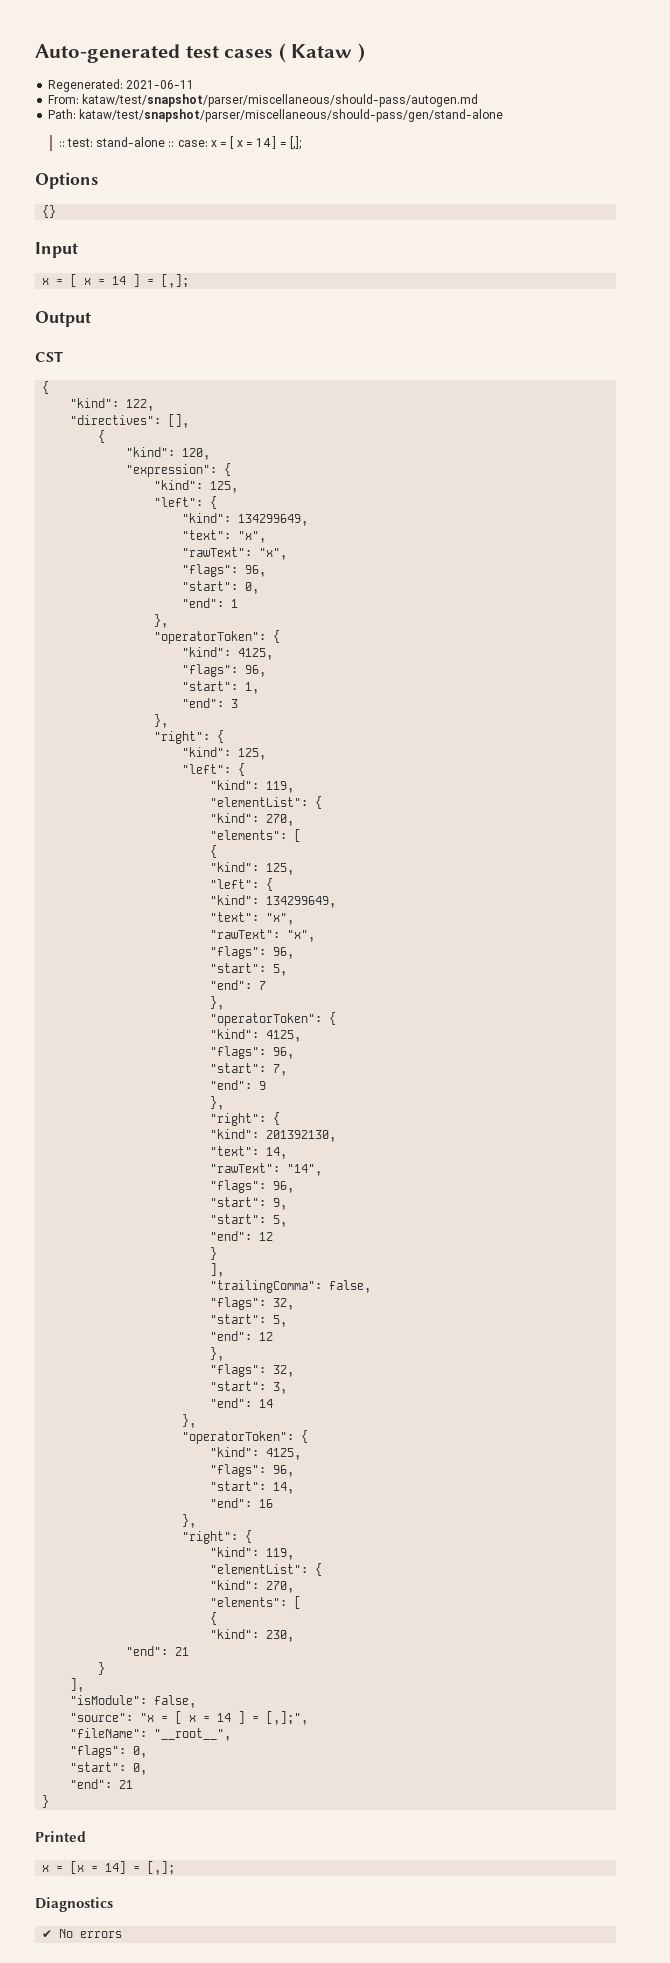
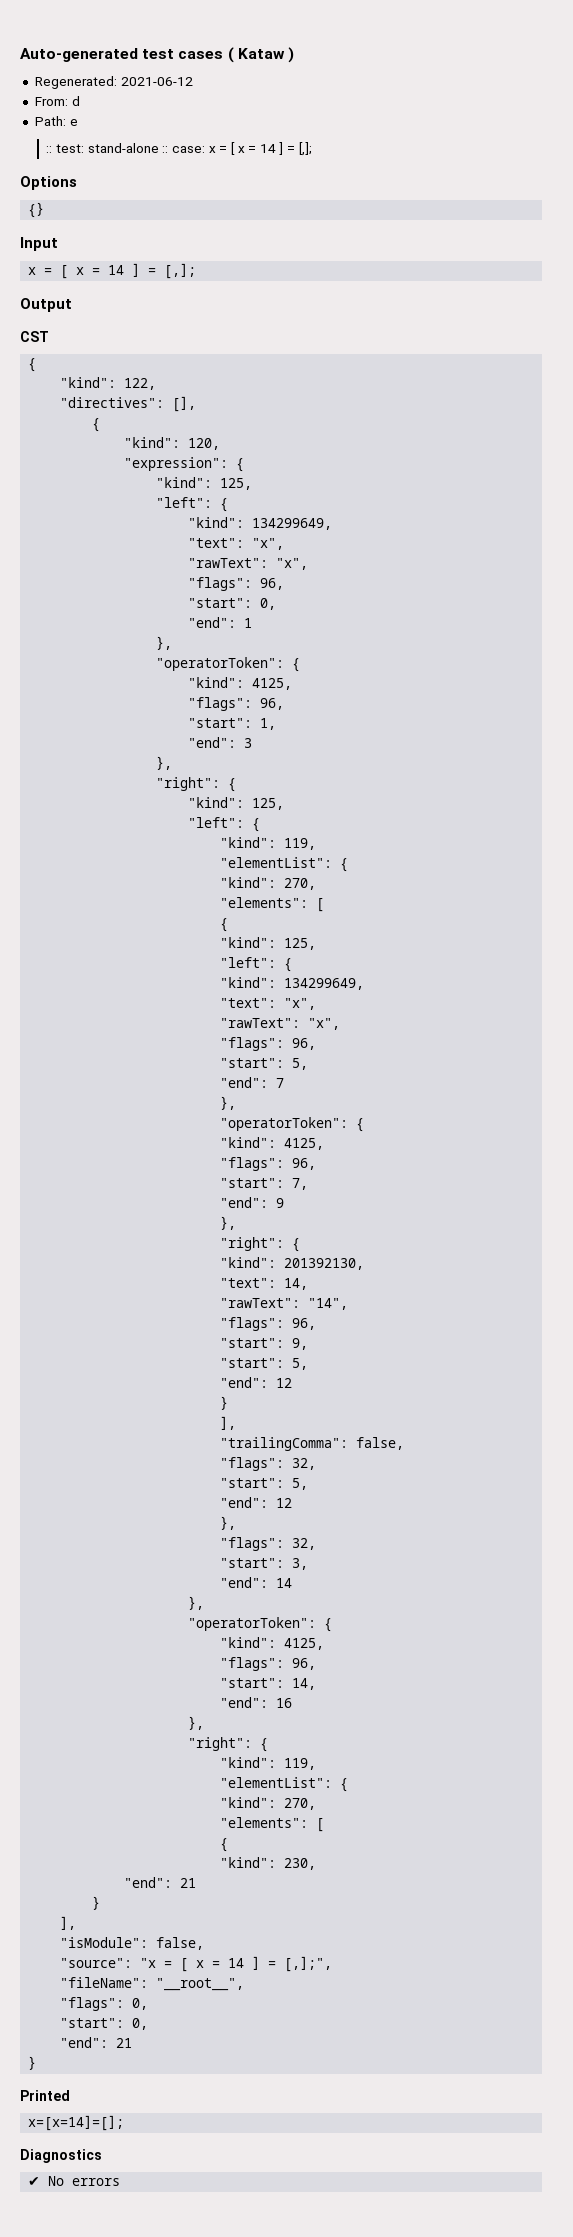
- Regenerated: 2021-06-11
+ Regenerated: 2021-06-12
- From: kataw/test/snapshot/parser/miscellaneous/should-pass/autogen.md
+ From: d
- Path: kataw/test/snapshot/parser/miscellaneous/should-pass/gen/stand-alone
+ Path: e
- x = [x = 14] = [,];
+ x=[x=14]=[];

